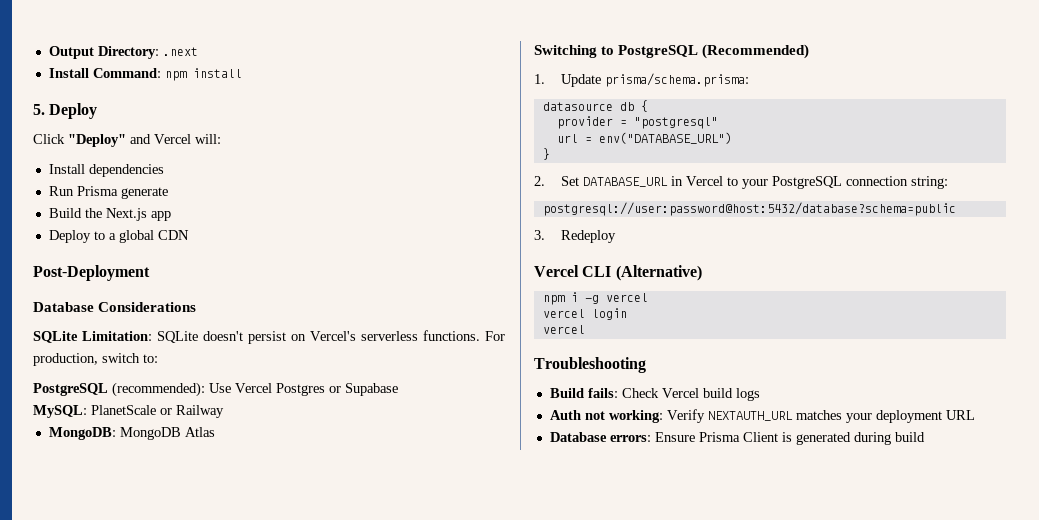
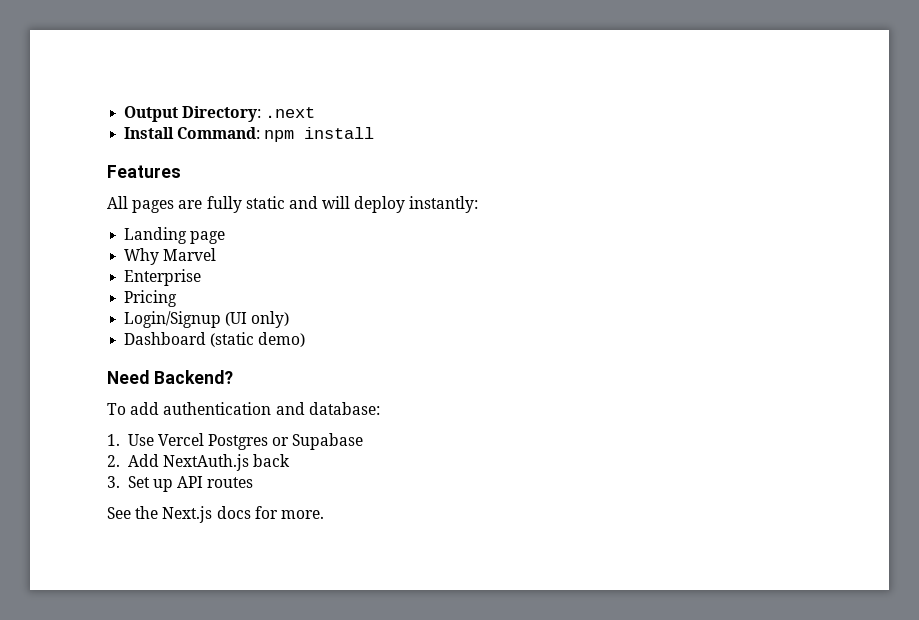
- 5. Deploy
- Click "Deploy" and Vercel will:
- Install dependencies
- Run Prisma generate
- Build the Next.js app
- Deploy to a global CDN
- Post-Deployment
- Database Considerations
- SQLite Limitation: SQLite doesn't persist on Vercel's serverless functions. For production, switch to:
- PostgreSQL (recommended): Use Vercel Postgres or Supabase
+ Features
+ All pages are fully static and will deploy instantly:
+ Landing page
+ Why Marvel
+ Enterprise
+ Pricing
+ Login/Signup (UI only)
+ Dashboard (static demo)
+ Need Backend?
+ To add authentication and database:
+ 1. Use Vercel Postgres or Supabase
- MySQL: PlanetScale or Railway
- MongoDB: MongoDB Atlas
- Switching to PostgreSQL (Recommended)
- 1. Update prisma/schema.prisma:
- datasource db {
- provider = "postgresql"
- url = env("DATABASE_URL")
- }
- 2. Set DATABASE_URL in Vercel to your PostgreSQL connection string:
- postgresql://user:password@host:5432/database?schema=public
- 3. Redeploy
- Vercel CLI (Alternative)
- npm i -g vercel
- vercel login
- vercel
- Troubleshooting
- Build fails: Check Vercel build logs
- Auth not working: Verify NEXTAUTH_URL matches your deployment URL
- Database errors: Ensure Prisma Client is generated during build
+ 2. Add NextAuth.js back
+ 3. Set up API routes
+ See the Next.js docs for more.

